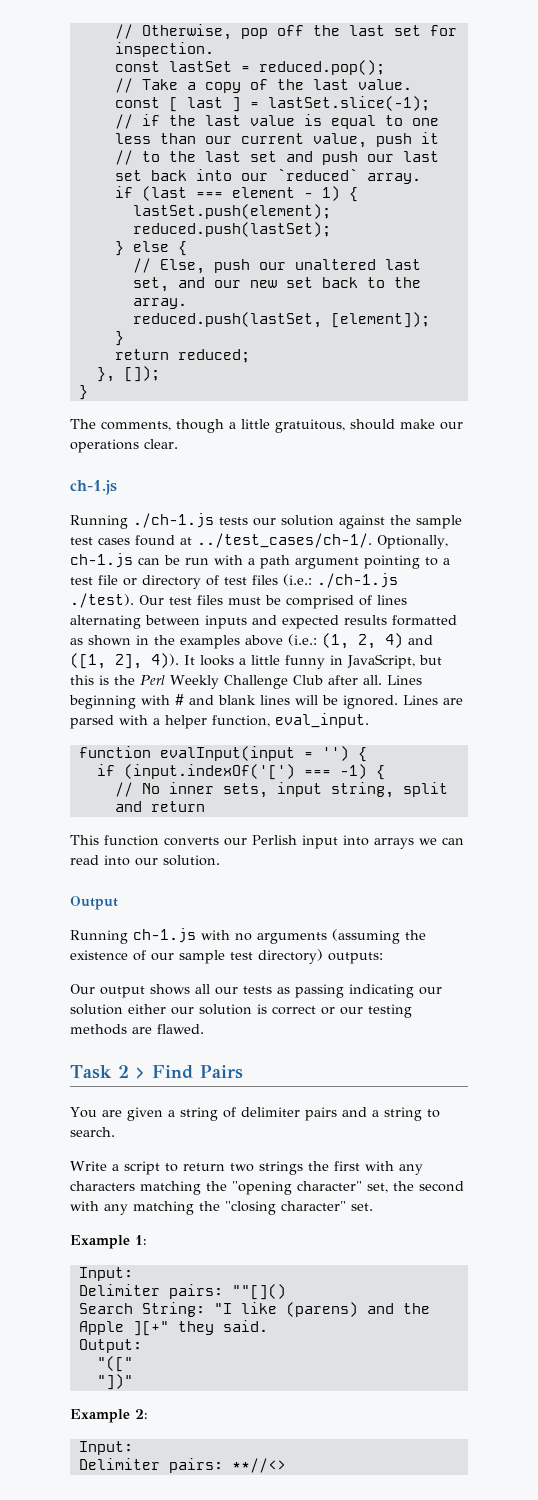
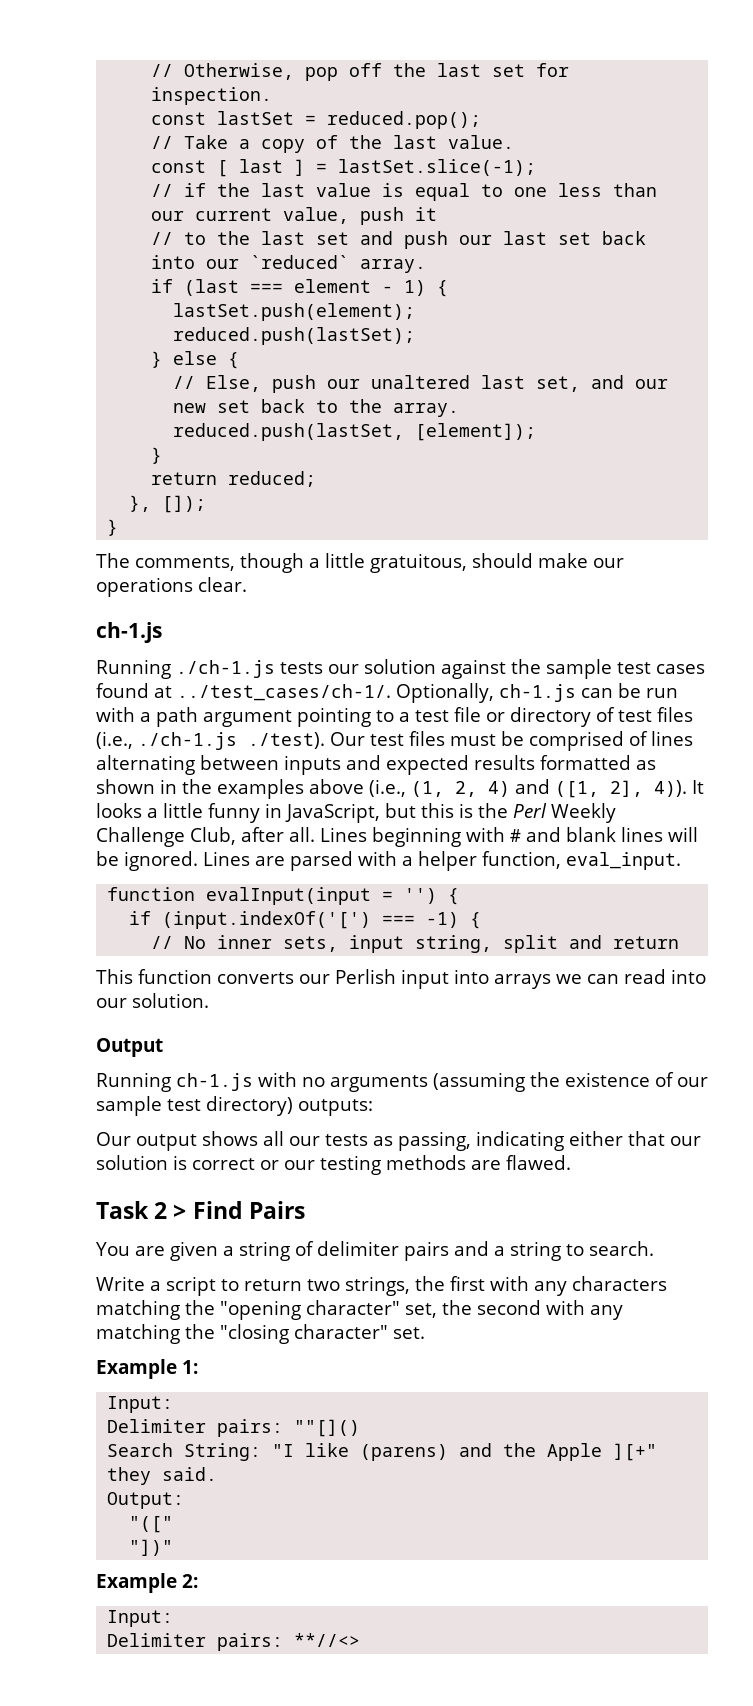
- Running ./ch-1.js tests our solution against the sample test cases found at ../test_cases/ch-1/. Optionally, ch-1.js can be run with a path argument pointing to a test file or directory of test files (i.e.: ./ch-1.js ./test). Our test files must be comprised of lines alternating between inputs and expected results formatted as shown in the examples above (i.e.: (1, 2, 4) and ([1, 2], 4)).
+ Running ./ch-1.js tests our solution against the sample test cases found at ../test_cases/ch-1/. Optionally, ch-1.js can be run with a path argument pointing to a test file or directory of test files (i.e., ./ch-1.js ./test). Our test files must be comprised of lines alternating between inputs and expected results formatted as shown in the examples above (i.e., (1, 2, 4) and ([1, 2], 4)).
- It looks a little funny in JavaScript, but this is the Perl Weekly Challenge Club after all.
+ It looks a little funny in JavaScript, but this is the Perl Weekly Challenge Club, after all.
- Our output shows all our tests as passing indicating our solution either our solution is correct or our testing methods are flawed.
+ Our output shows all our tests as passing, indicating either that our solution is correct or our testing methods are flawed.
- Write a script to return two strings the first with any characters matching the "opening character" set, the second with any matching the "closing character" set.
+ Write a script to return two strings, the first with any characters matching the "opening character" set, the second with any matching the "closing character" set.

